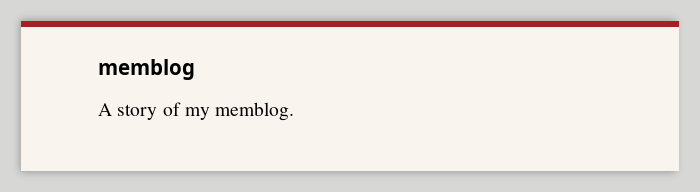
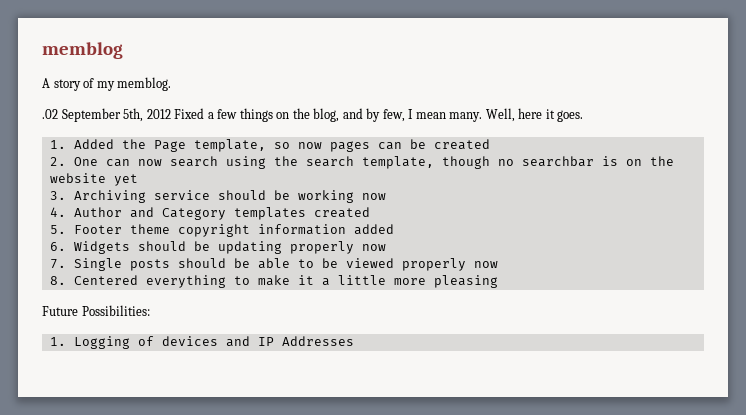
+ .02 September 5th, 2012 Fixed a few things on the blog, and by few, I mean many. Well, here it goes.
+ 1. Added the Page template, so now pages can be created
+ 2. One can now search using the search template, though no searchbar is on the website yet
+ 3. Archiving service should be working now
+ 4. Author and Category templates created
+ 5. Footer theme copyright information added
+ 6. Widgets should be updating properly now
+ 7. Single posts should be able to be viewed properly now
+ 8. Centered everything to make it a little more pleasing
+ Future Possibilities:
+ 1. Logging of devices and IP Addresses

